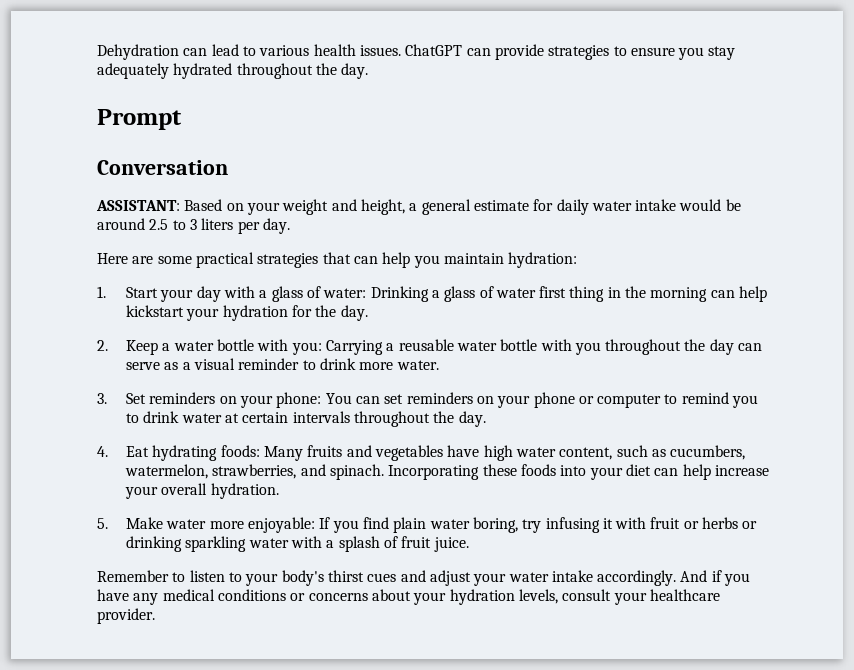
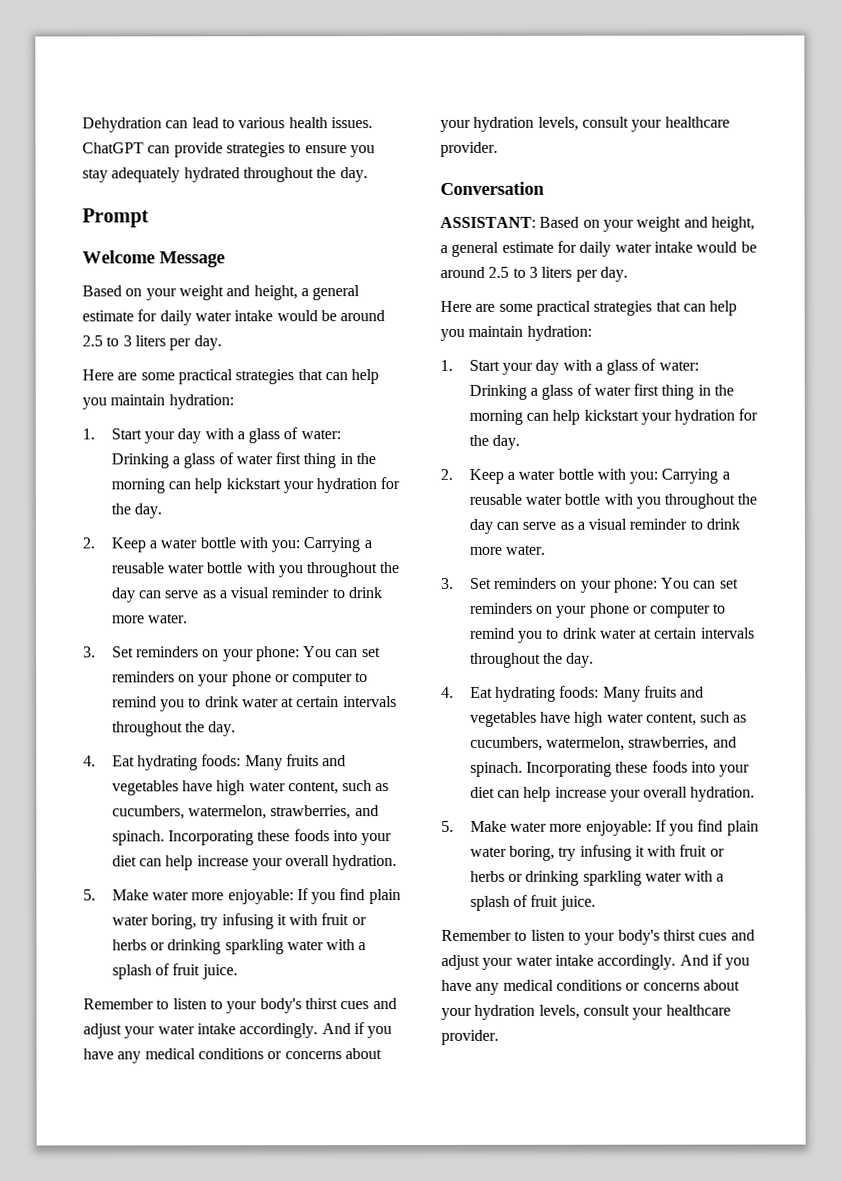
+ Welcome Message
+ Based on your weight and height, a general estimate for daily water intake would be around 2.5 to 3 liters per day.
+ Here are some practical strategies that can help you maintain hydration:
+ 1. Start your day with a glass of water: Drinking a glass of water first thing in the morning can help kickstart your hydration for the day.
+ 2. Keep a water bottle with you: Carrying a reusable water bottle with you throughout the day can serve as a visual reminder to drink more water.
+ 3. Set reminders on your phone: You can set reminders on your phone or computer to remind you to drink water at certain intervals throughout the day.
+ 4. Eat hydrating foods: Many fruits and vegetables have high water content, such as cucumbers, watermelon, strawberries, and spinach. Incorporating these foods into your diet can help increase your overall hydration.
+ 5. Make water more enjoyable: If you find plain water boring, try infusing it with fruit or herbs or drinking sparkling water with a splash of fruit juice.
+ Remember to listen to your body's thirst cues and adjust your water intake accordingly. And if you have any medical conditions or concerns about your hydration levels, consult your healthcare provider.

